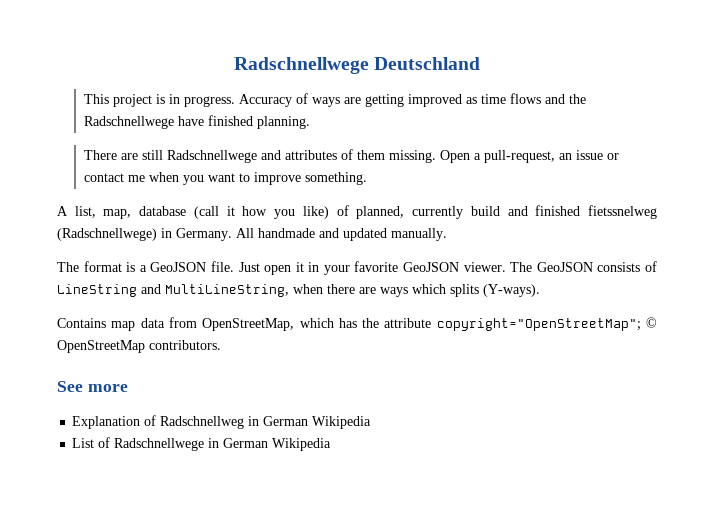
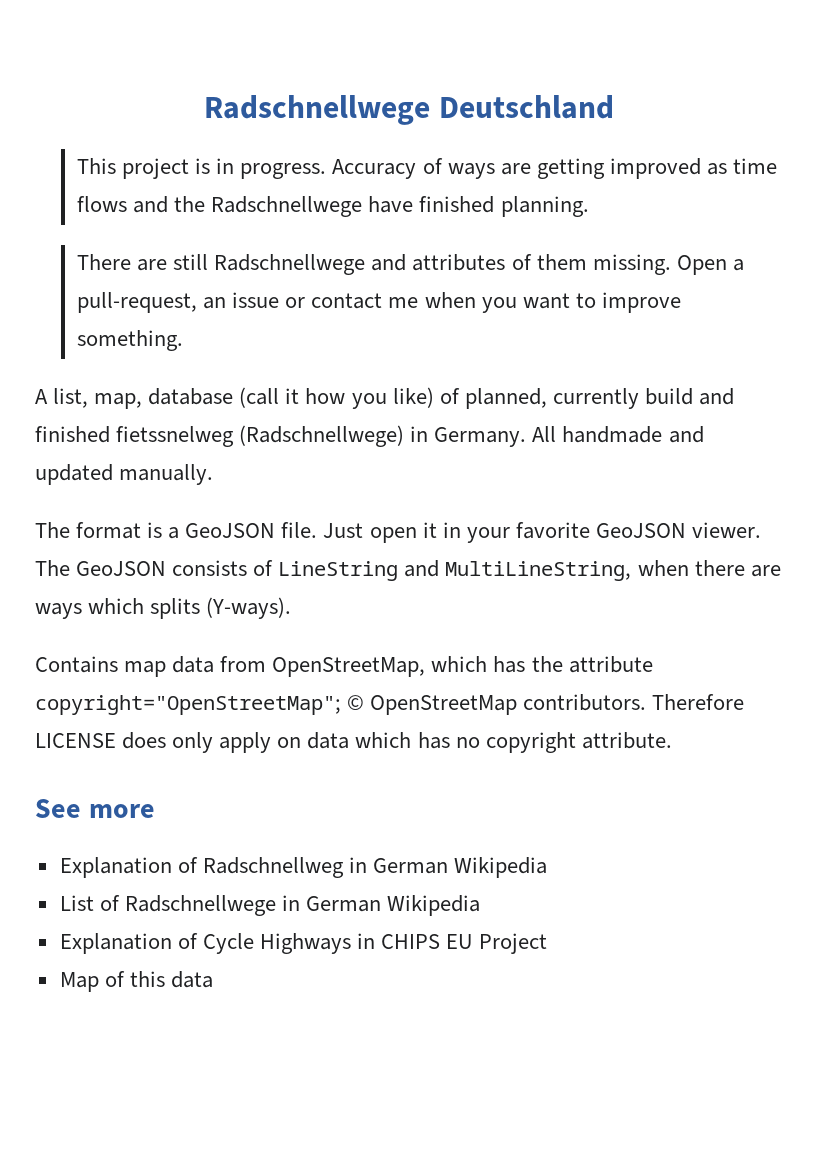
+ Therefore LICENSE does only apply on data which has no copyright attribute.
+ Explanation of Cycle Highways in CHIPS EU Project
+ Map of this data

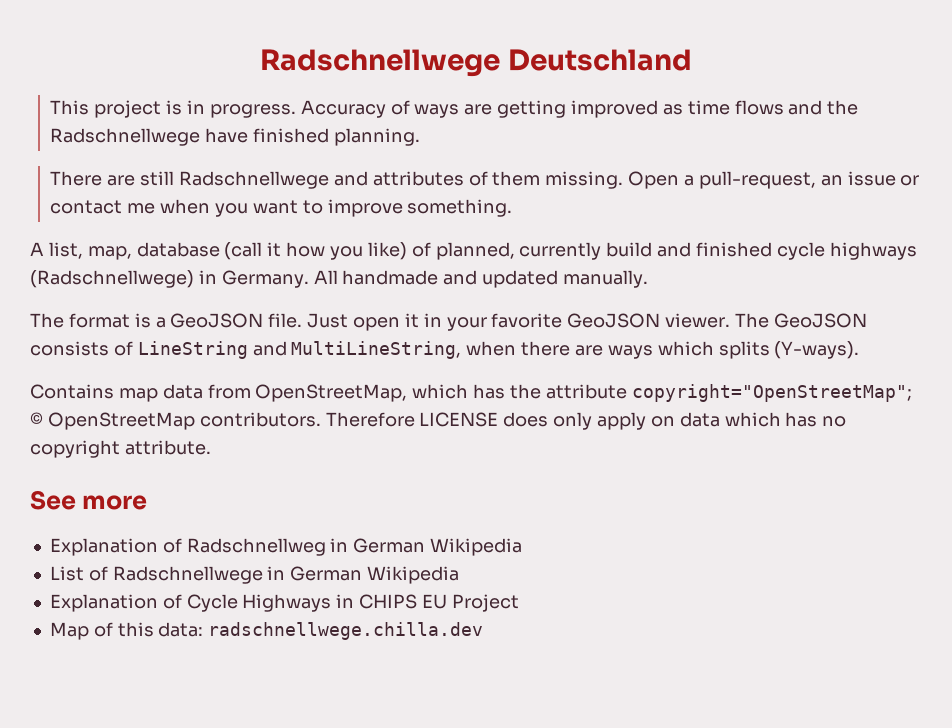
- A list, map, database (call it how you like) of planned, currently build and finished fietssnelweg (Radschnellwege) in Germany.
+ A list, map, database (call it how you like) of planned, currently build and finished cycle highways (Radschnellwege) in Germany.
- Map of this data
+ Map of this data: radschnellwege.chilla.dev

